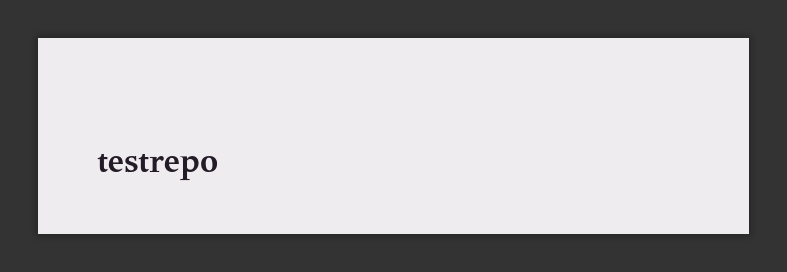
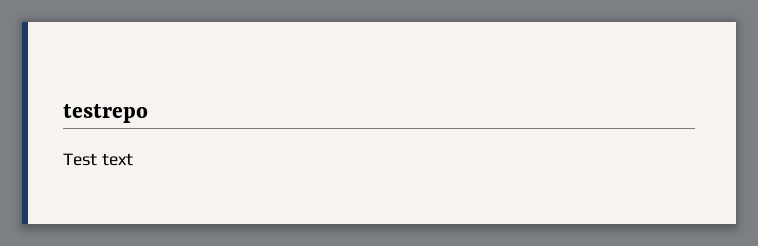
+ Test text

